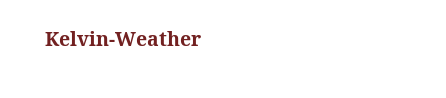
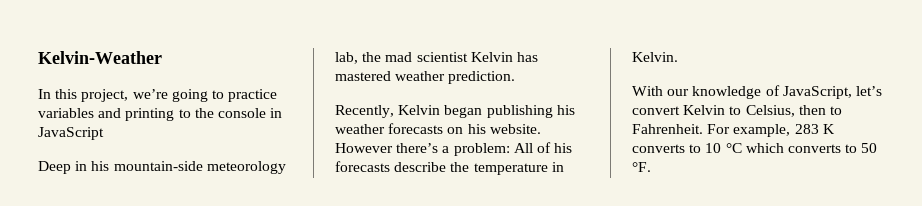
+ In this project, we’re going to practice variables and printing to the console in JavaScript
+ Deep in his mountain-side meteorology lab, the mad scientist Kelvin has mastered weather prediction.
+ Recently, Kelvin began publishing his weather forecasts on his website. However there’s a problem: All of his forecasts describe the temperature in Kelvin.
+ With our knowledge of JavaScript, let’s convert Kelvin to Celsius, then to Fahrenheit. For example, 283 K converts to 10 °C which converts to 50 °F.

